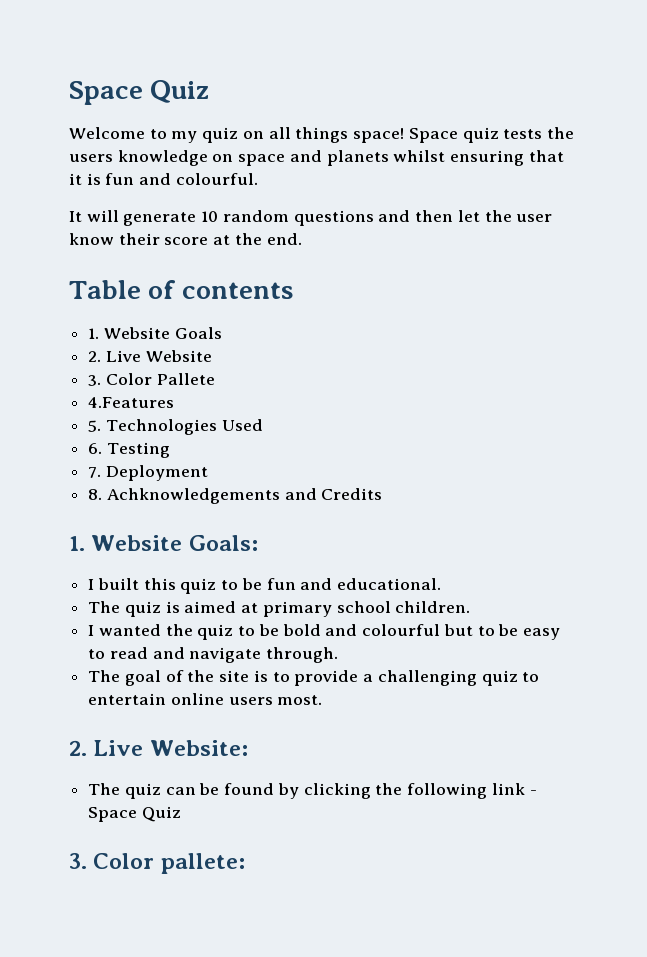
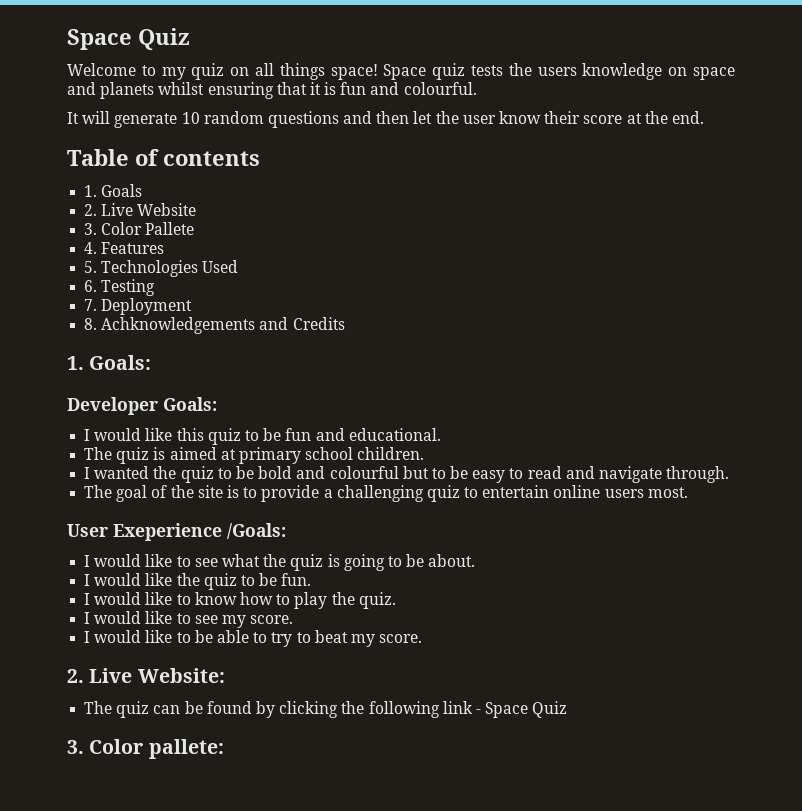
- 1. Website Goals
+ 1. Goals
- 4.Features
+ 4. Features
- 1. Website Goals:
+ 1. Goals:
+ Developer Goals:
- I built this quiz to be fun and educational.
+ I would like this quiz to be fun and educational.
+ User Exeperience /Goals:
+ I would like to see what the quiz is going to be about.
+ I would like the quiz to be fun.
+ I would like to know how to play the quiz.
+ I would like to see my score.
+ I would like to be able to try to beat my score.

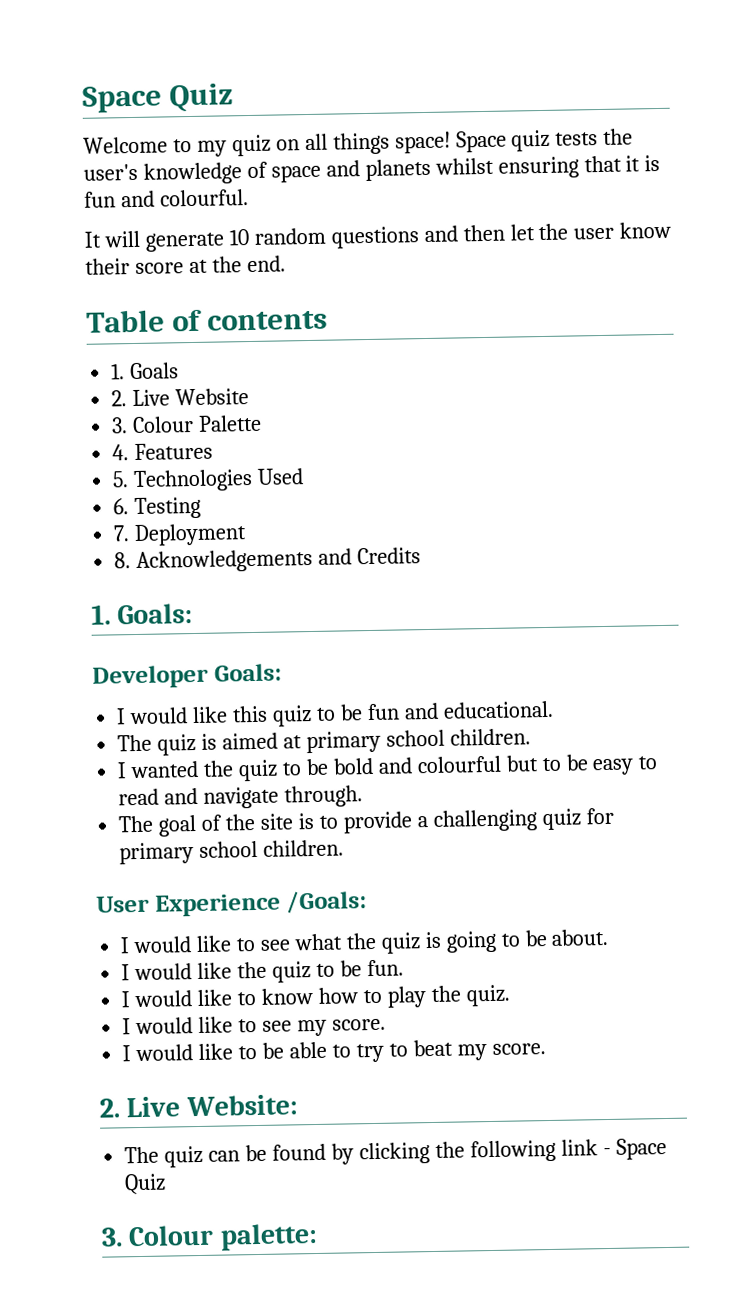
- Space quiz tests the users knowledge on space and planets whilst ensuring that it is fun and colourful.
+ Space quiz tests the user's knowledge of space and planets whilst ensuring that it is fun and colourful.
- 3. Color Pallete
+ 3. Colour Palette
- 8. Achknowledgements and Credits
+ 8. Acknowledgements and Credits
- The goal of the site is to provide a challenging quiz to entertain online users most.
+ The goal of the site is to provide a challenging quiz for primary school children.
- User Exeperience /Goals:
+ User Experience /Goals:
- 3. Color pallete:
+ 3. Colour palette:

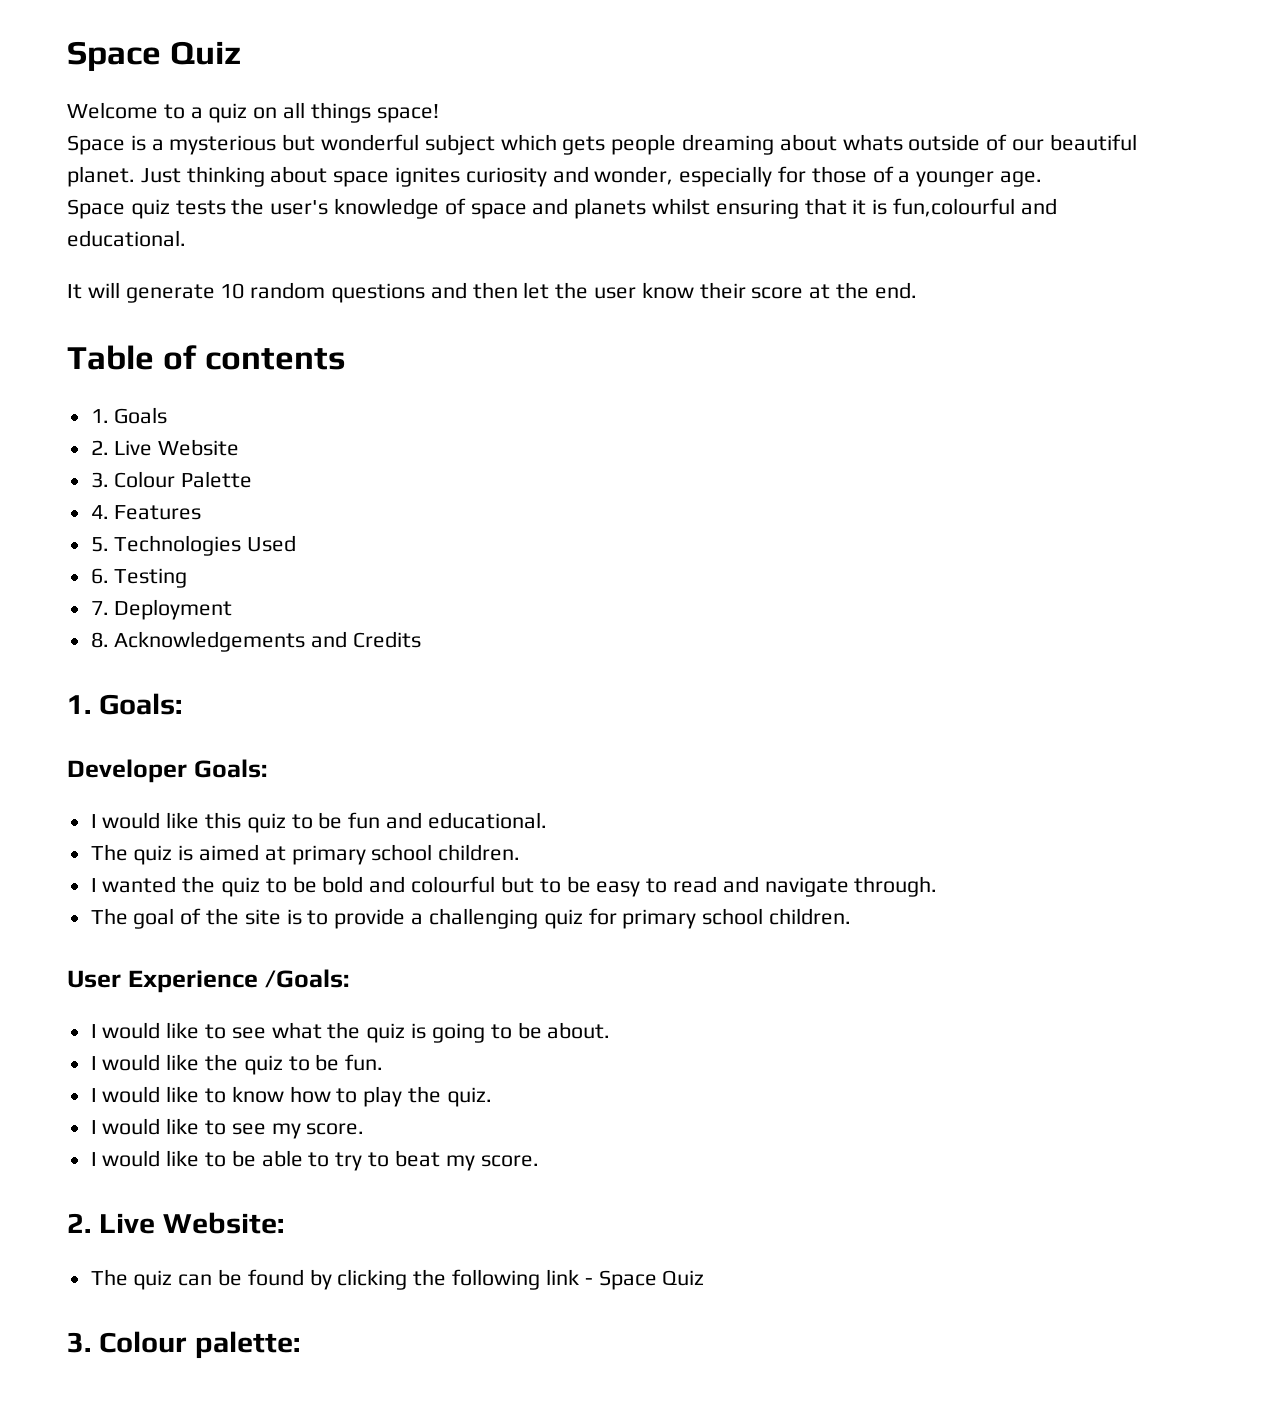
- Welcome to my quiz on all things space! Space quiz tests the user's knowledge of space and planets whilst ensuring that it is fun and colourful.
+ Welcome to a quiz on all things space!
+ Space is a mysterious but wonderful subject which gets people dreaming about whats outside of our beautiful planet. Just thinking about space ignites curiosity and wonder, especially for those of a younger age.
+ Space quiz tests the user's knowledge of space and planets whilst ensuring that it is fun,colourful and educational.

